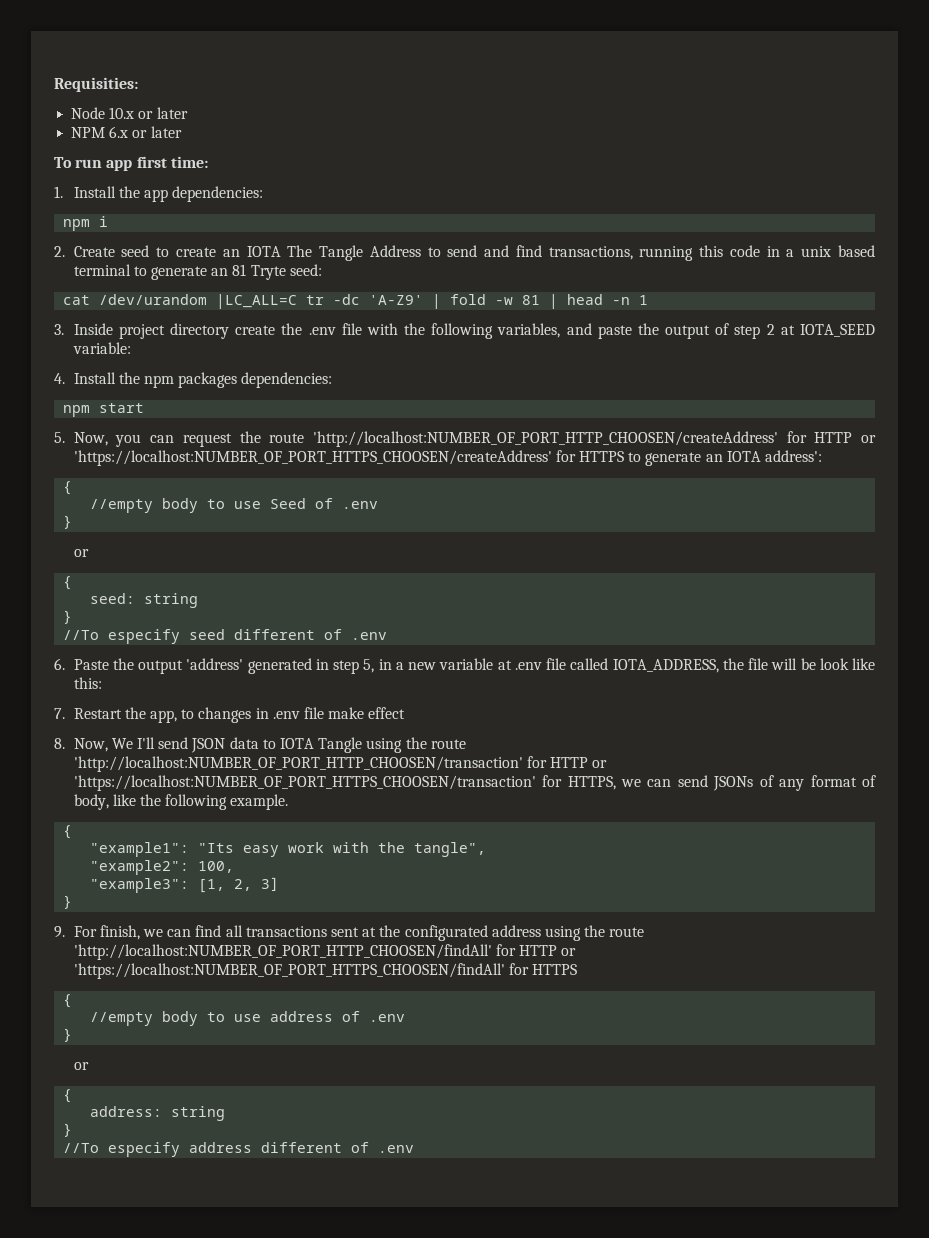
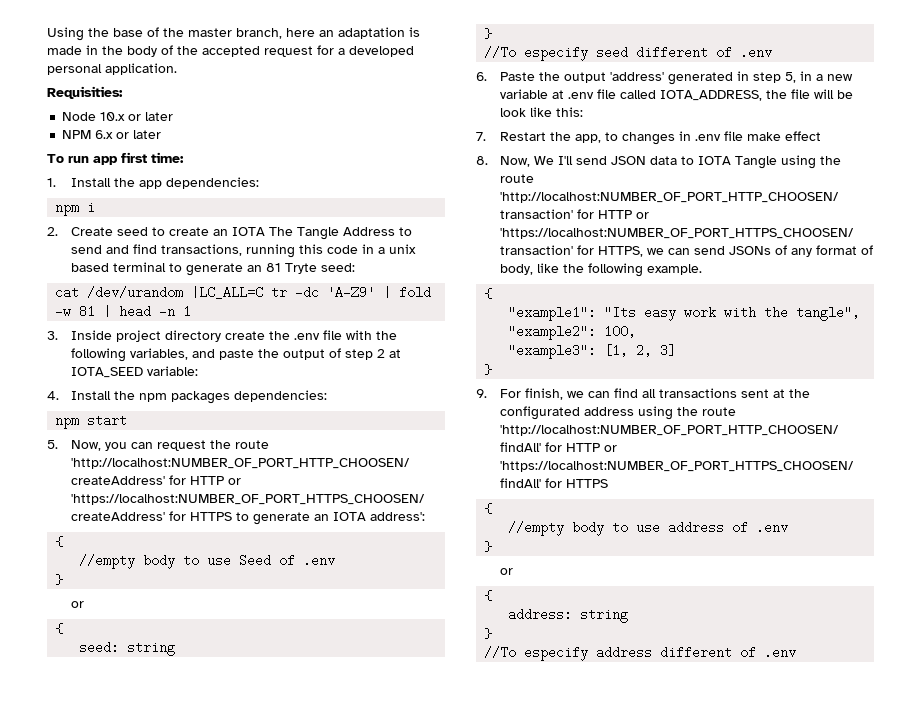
+ Using the base of the master branch, here an adaptation is made in the body of the accepted request for a developed personal application.

